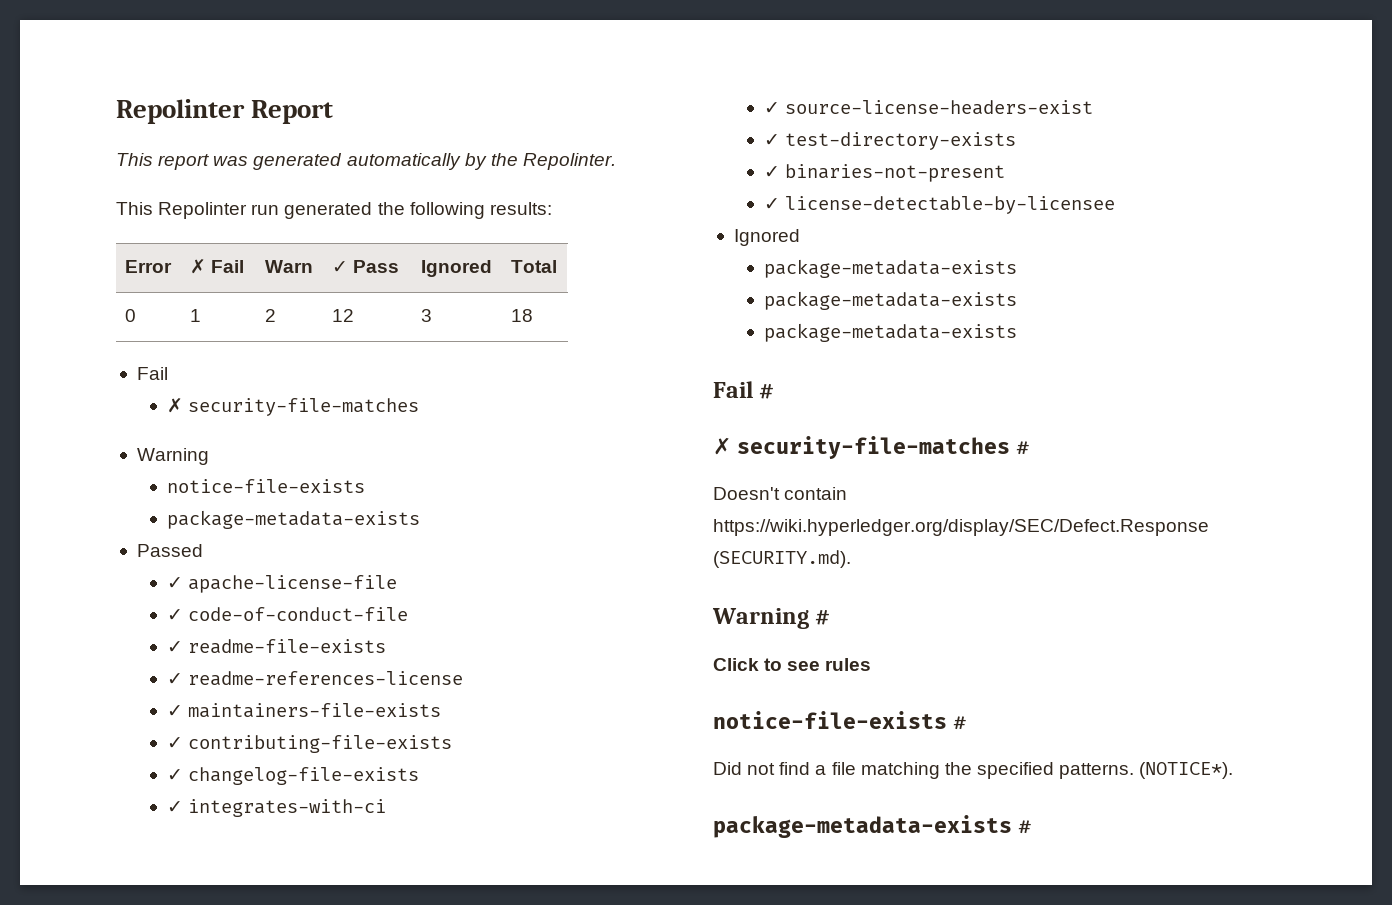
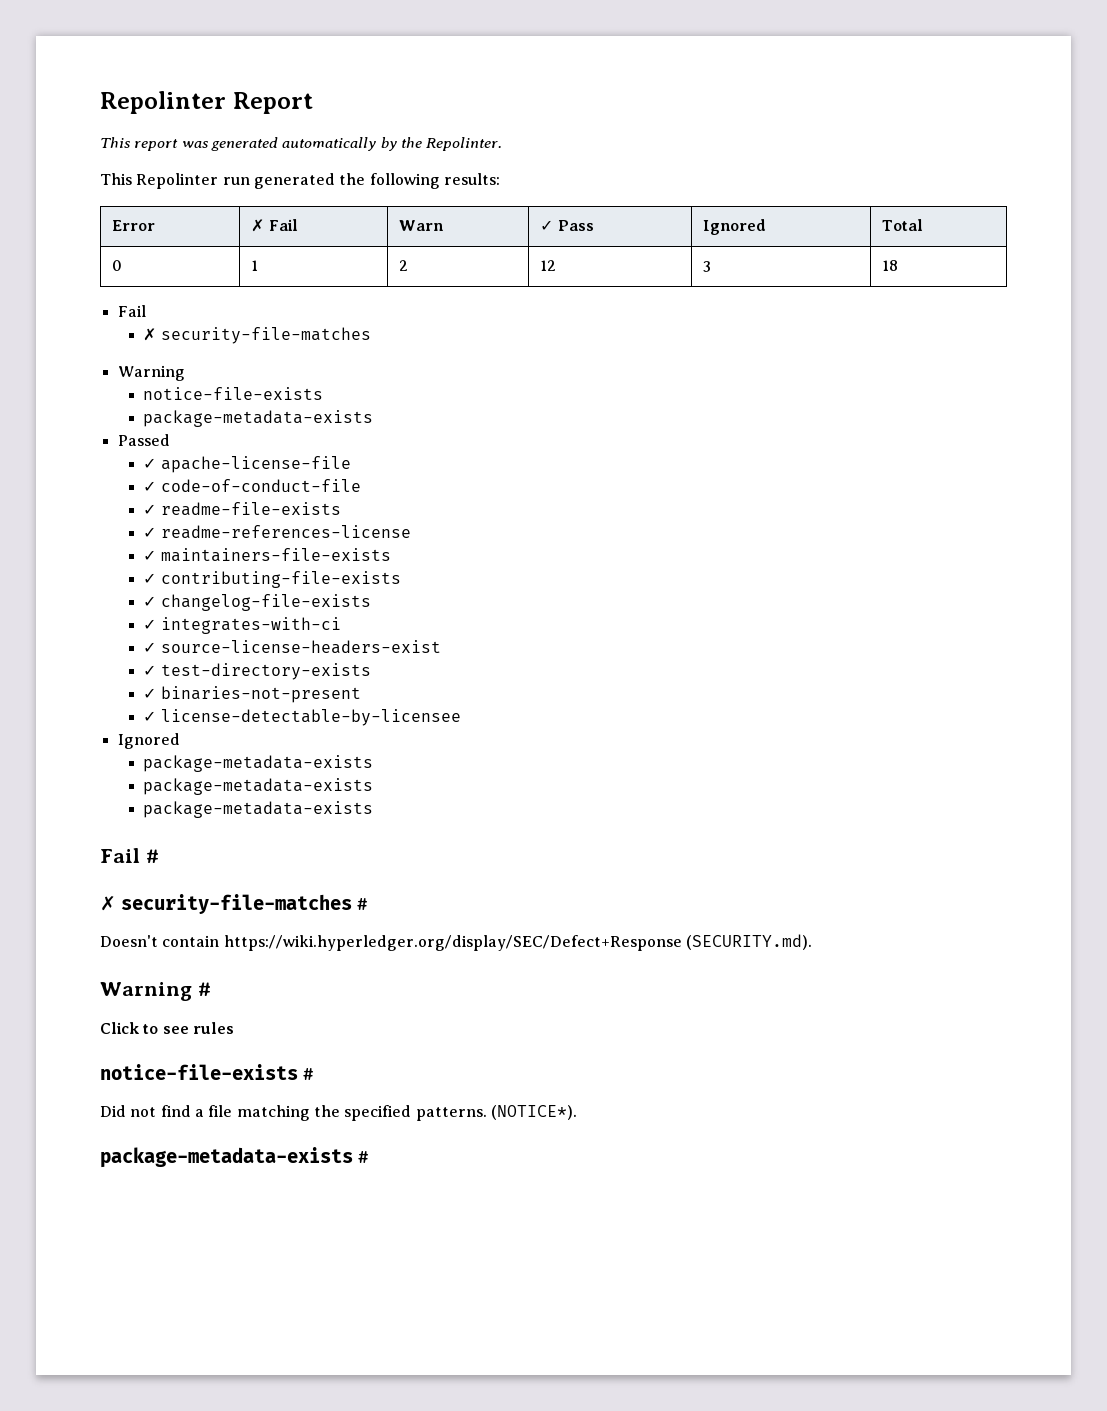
- Doesn't contain https://wiki.hyperledger.org/display/SEC/Defect.Response (SECURITY.md).
+ Doesn't contain https://wiki.hyperledger.org/display/SEC/Defect+Response (SECURITY.md).

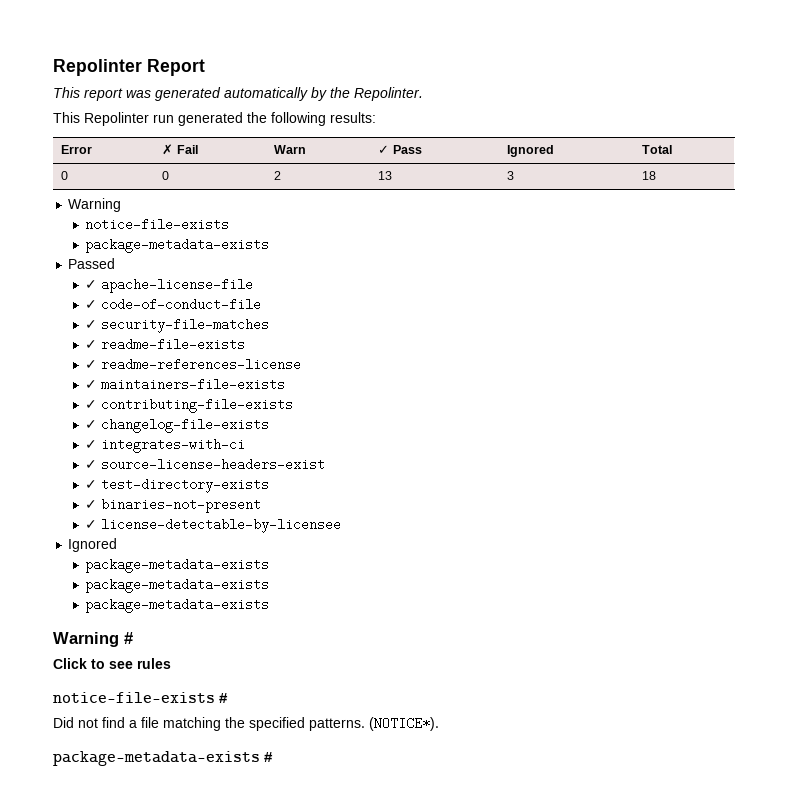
- 0 | 1 | 2 | 12 | 3 | 18
- Fail
- ✗ security-file-matches
+ 0 | 0 | 2 | 13 | 3 | 18
+ ✓ security-file-matches
- Fail #
- ✗ security-file-matches #
- Doesn't contain https://wiki.hyperledger.org/display/SEC/Defect+Response (SECURITY.md).

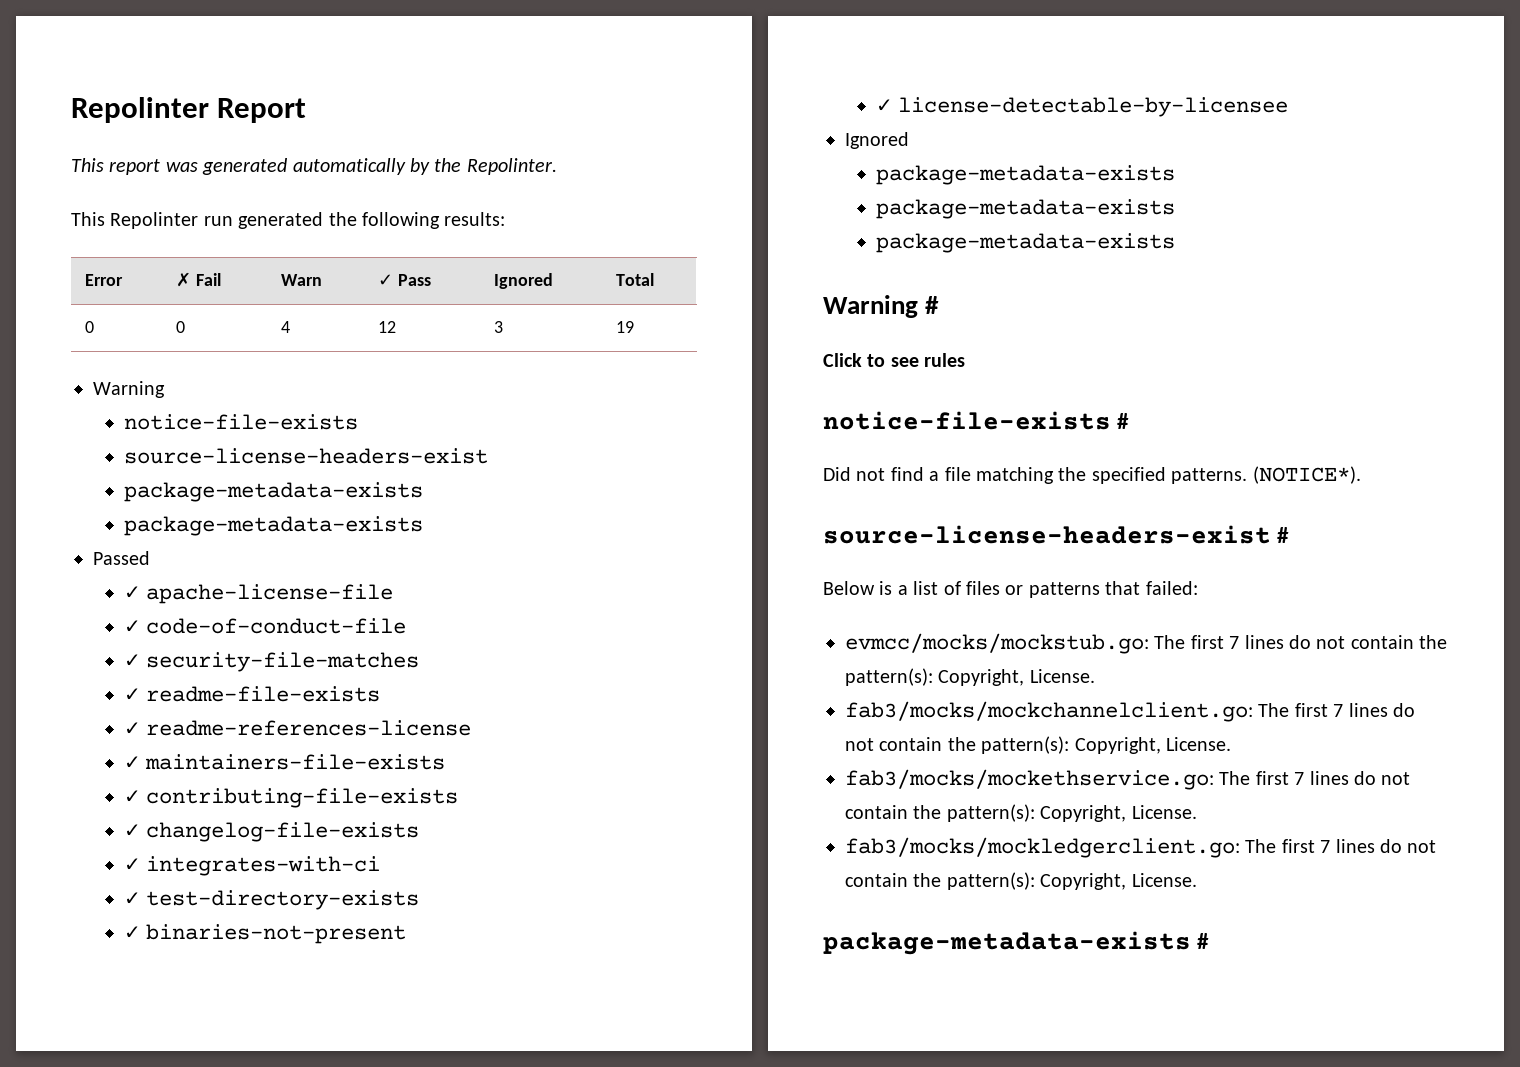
- 0 | 0 | 2 | 13 | 3 | 18
+ 0 | 0 | 4 | 12 | 3 | 19
  Warning
  notice-file-exists
+ source-license-headers-exist
+ package-metadata-exists
- ✓ source-license-headers-exist
+ source-license-headers-exist #
+ Below is a list of files or patterns that failed:
+ evmcc/mocks/mockstub.go: The first 7 lines do not contain the pattern(s): Copyright, License.
+ fab3/mocks/mockchannelclient.go: The first 7 lines do not contain the pattern(s): Copyright, License.
+ fab3/mocks/mockethservice.go: The first 7 lines do not contain the pattern(s): Copyright, License.
+ fab3/mocks/mockledgerclient.go: The first 7 lines do not contain the pattern(s): Copyright, License.

